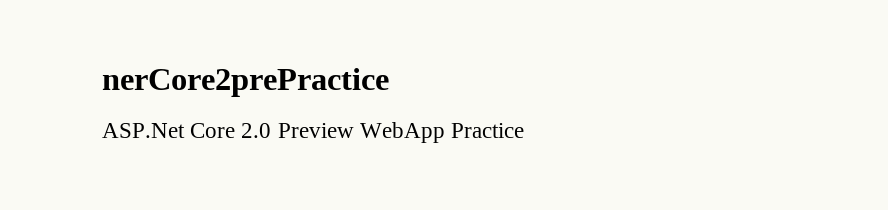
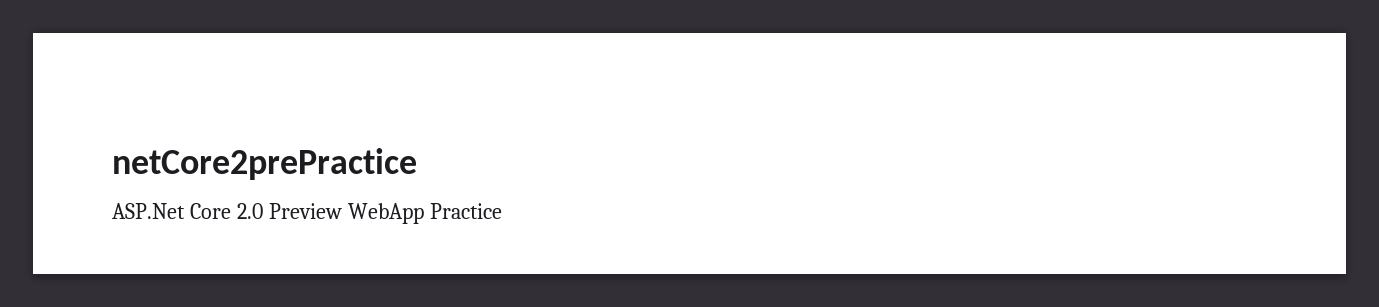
- nerCore2prePractice
+ netCore2prePractice

